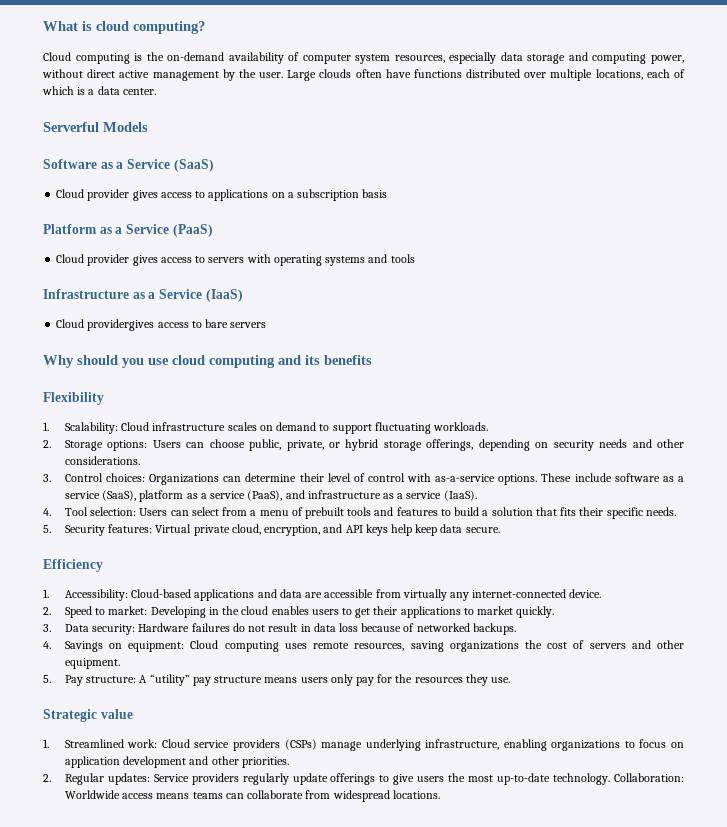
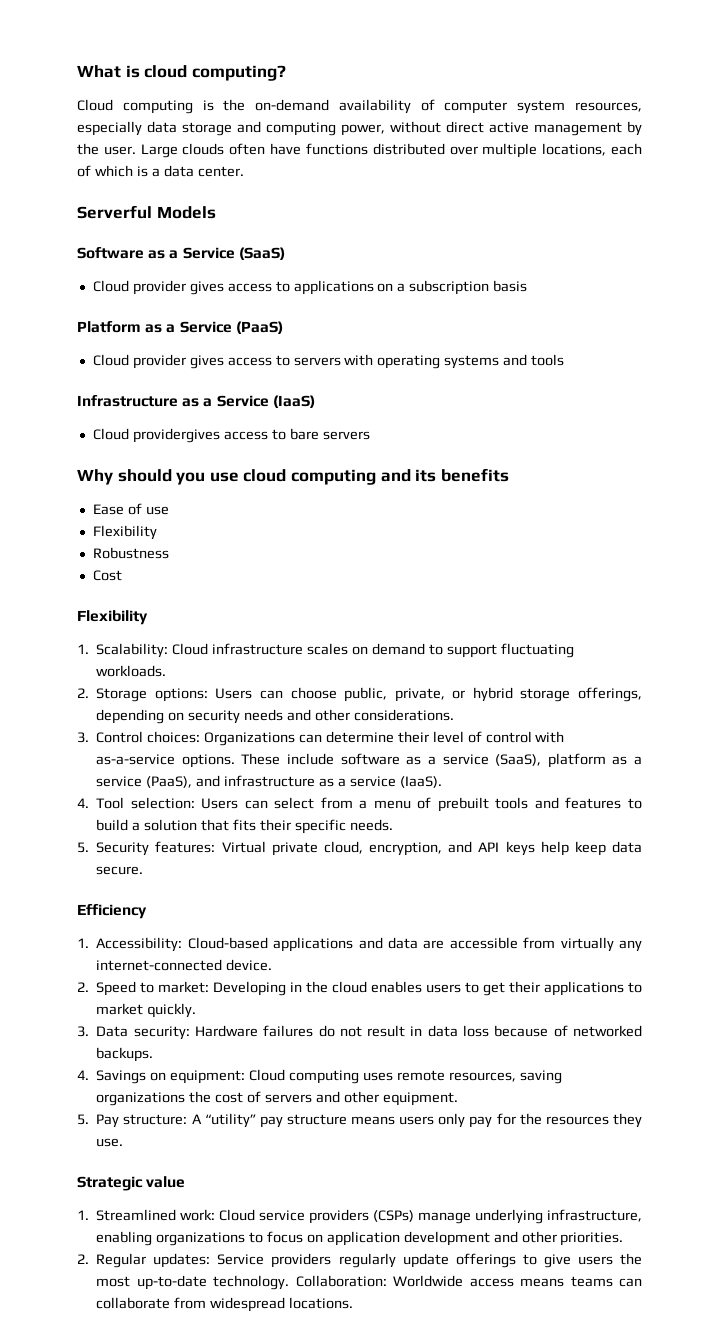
+ Ease of use
+ Flexibility
+ Robustness
+ Cost

